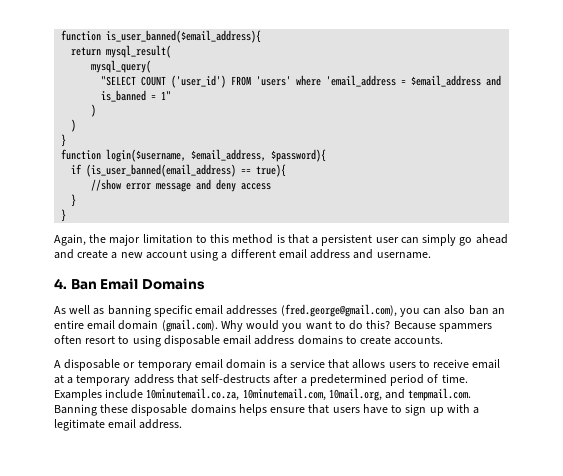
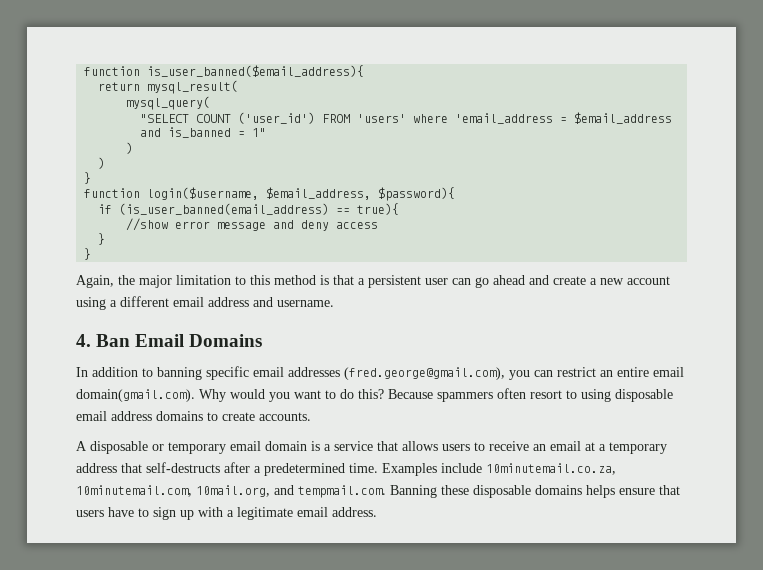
- Again, the major limitation to this method is that a persistent user can simply go ahead and create a new account using a different email address and username.
+ Again, the major limitation to this method is that a persistent user can go ahead and create a new account using a different email address and username.
- As well as banning specific email addresses (fred.george@gmail.com), you can also ban an entire email domain (gmail.com). Why would you want to do this?
+ In addition to banning specific email addresses (fred.george@gmail.com), you can restrict an entire email domain(gmail.com). Why would you want to do this?
- A disposable or temporary email domain is a service that allows users to receive email at a temporary address that self-destructs after a predetermined period of time.
+ A disposable or temporary email domain is a service that allows users to receive an email at a temporary address that self-destructs after a predetermined time.

